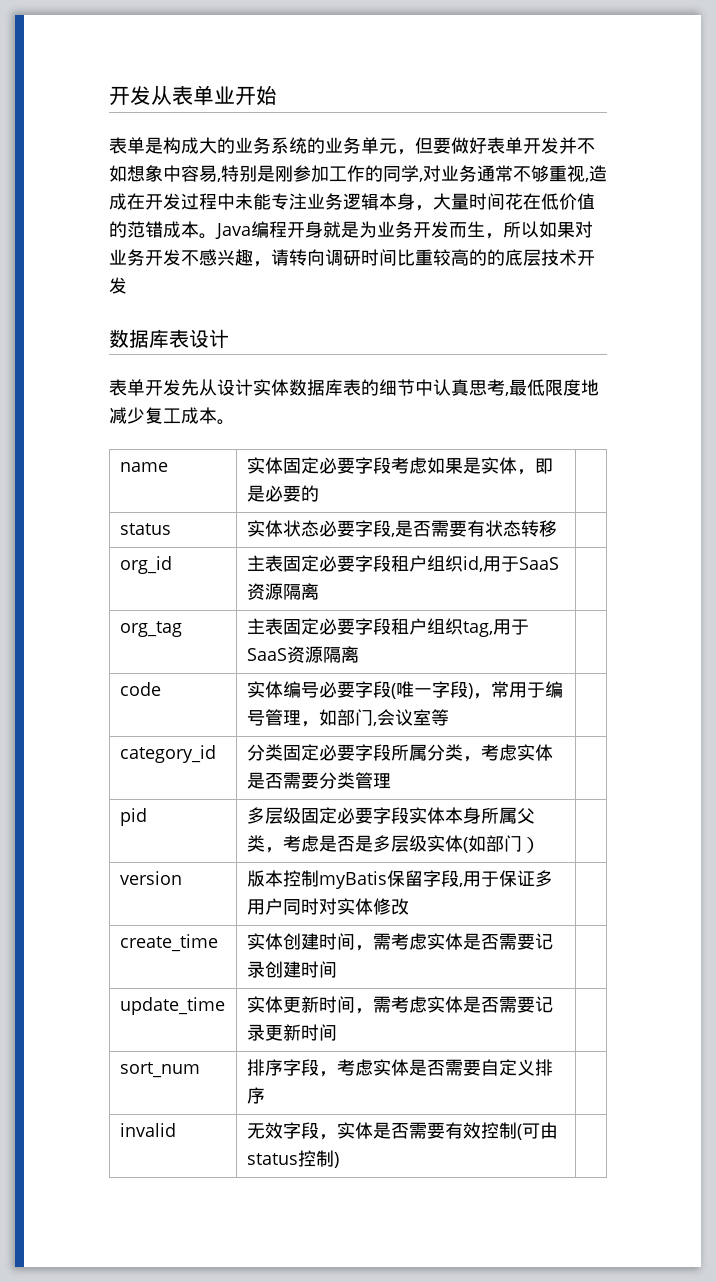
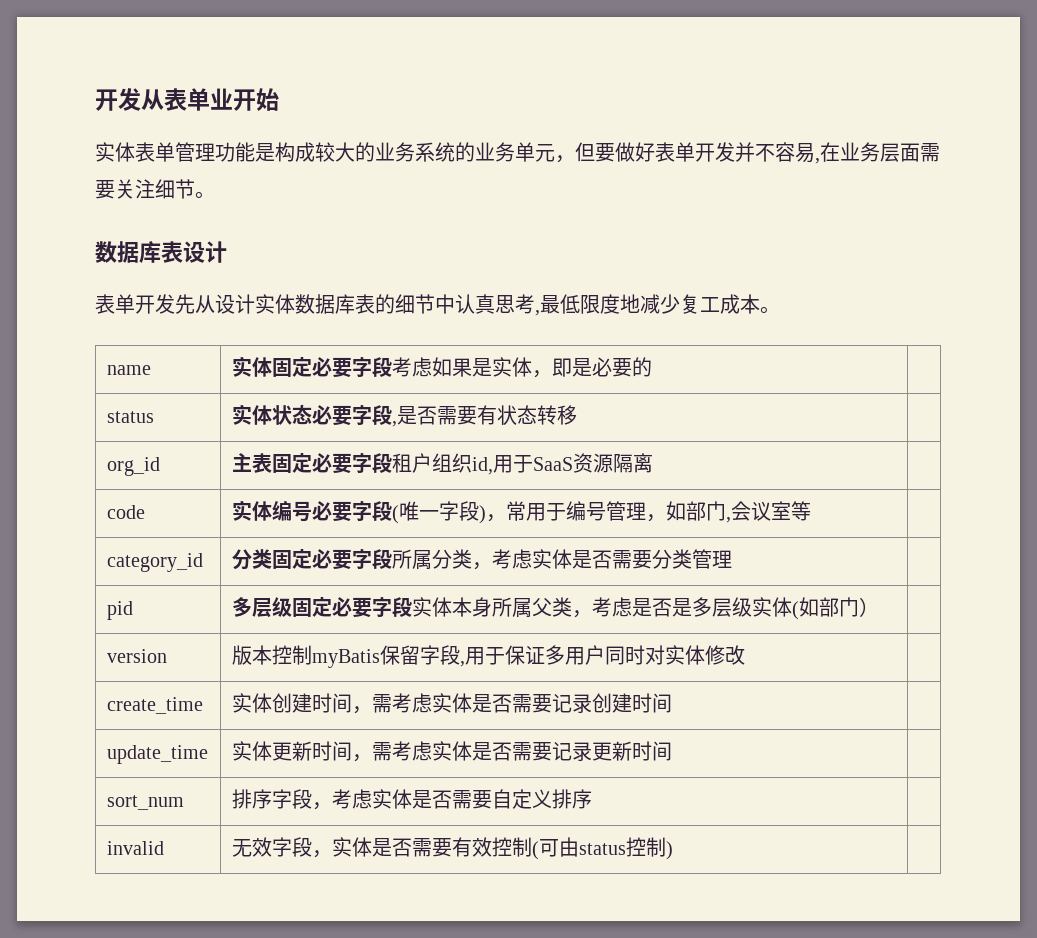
- 表单是构成大的业务系统的业务单元，但要做好表单开发并不如想象中容易,特别是刚参加工作的同学,对业务通常不够重视,造成在开发过程中未能专注业务逻辑本身，大量时间花在低价值的范错成本。Java编程开身就是为业务开发而生，所以如果对业务开发不感兴趣，请转向调研时间比重较高的的底层技术开发
+ 实体表单管理功能是构成较大的业务系统的业务单元，但要做好表单开发并不容易,在业务层面需要关注细节。
- org_tag | 主表固定必要字段租户组织tag,用于SaaS资源隔离 |

